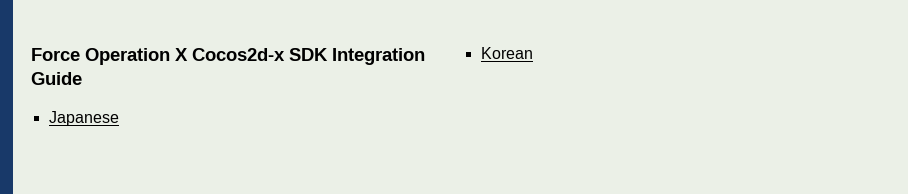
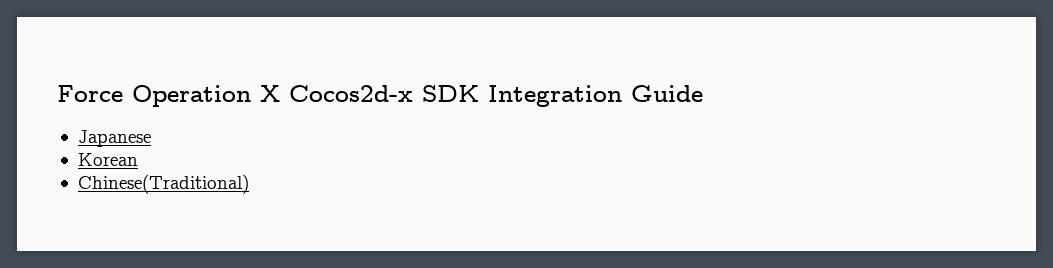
+ Chinese(Traditional)

